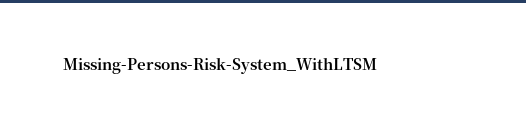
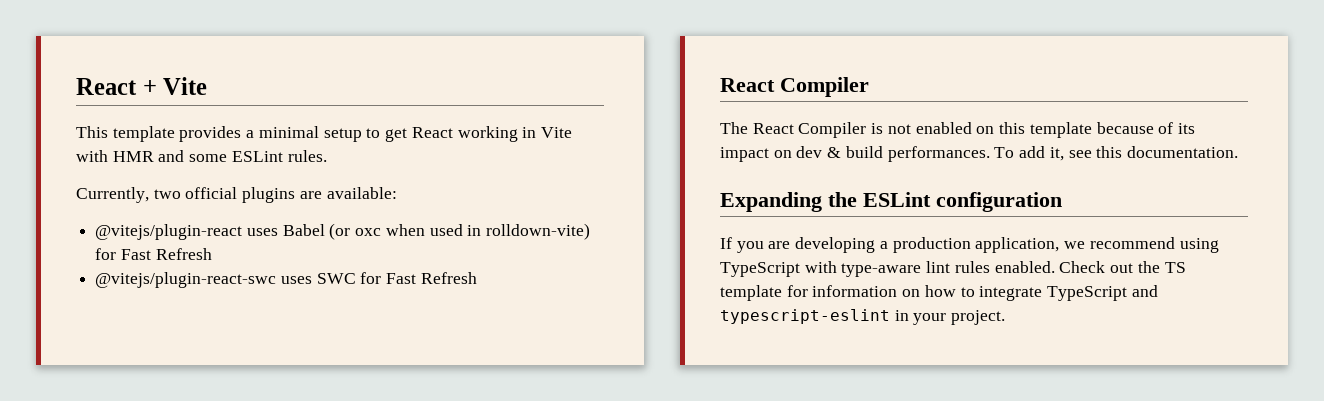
- Missing-Persons-Risk-System_WithLTSM
+ React + Vite
+ This template provides a minimal setup to get React working in Vite with HMR and some ESLint rules.
+ Currently, two official plugins are available:
+ @vitejs/plugin-react uses Babel (or oxc when used in rolldown-vite) for Fast Refresh
+ @vitejs/plugin-react-swc uses SWC for Fast Refresh
+ React Compiler
+ The React Compiler is not enabled on this template because of its impact on dev & build performances. To add it, see this documentation.
+ Expanding the ESLint configuration
+ If you are developing a production application, we recommend using TypeScript with type-aware lint rules enabled. Check out the TS template for information on how to integrate TypeScript and typescript-eslint in your project.

